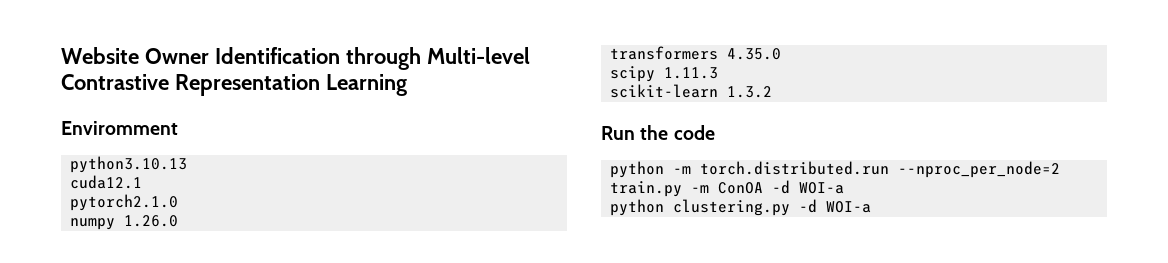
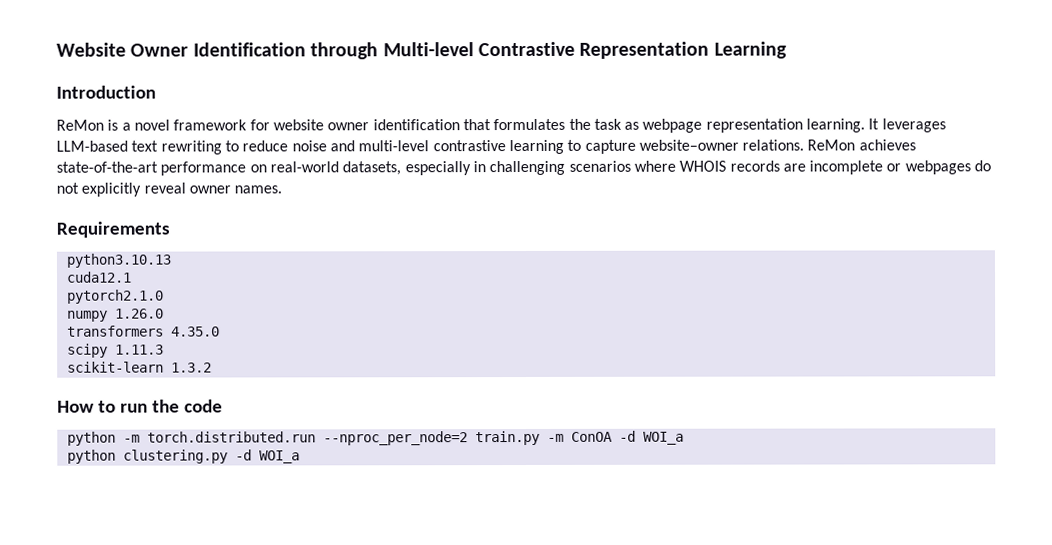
- Enviromment
+ Introduction
+ ReMon is a novel framework for website owner identification that formulates the task as webpage representation learning. It leverages LLM-based text rewriting to reduce noise and multi-level contrastive learning to capture website–owner relations. ReMon achieves state-of-the-art performance on real-world datasets, especially in challenging scenarios where WHOIS records are incomplete or webpages do not explicitly reveal owner names.
+ Requirements
- Run the code
+ How to run the code
- python -m torch.distributed.run --nproc_per_node=2 train.py -m ConOA -d WOI-a
+ python -m torch.distributed.run --nproc_per_node=2 train.py -m ConOA -d WOI_a
- python clustering.py -d WOI-a
+ python clustering.py -d WOI_a

